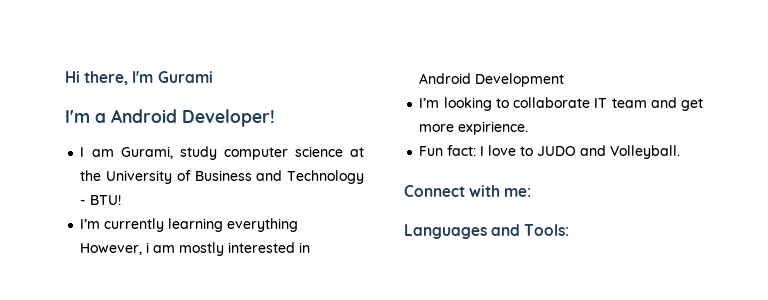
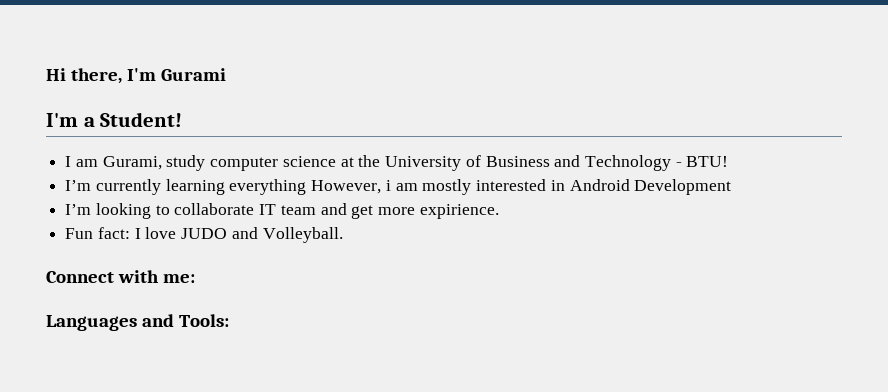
- I'm a Android Developer!
+ I'm a Student!
- Fun fact: I love to JUDO and Volleyball.
+ Fun fact: I love JUDO and Volleyball.

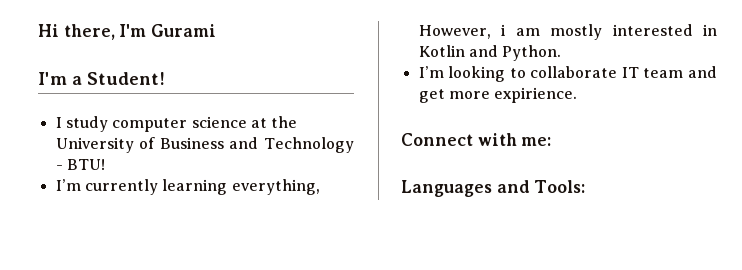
- I am Gurami, study computer science at the University of Business and Technology - BTU!
+ I study computer science at the University of Business and Technology - BTU!
- I’m currently learning everything However, i am mostly interested in Android Development
+ I’m currently learning everything, However, i am mostly interested in Kotlin and Python.
- Fun fact: I love JUDO and Volleyball.

